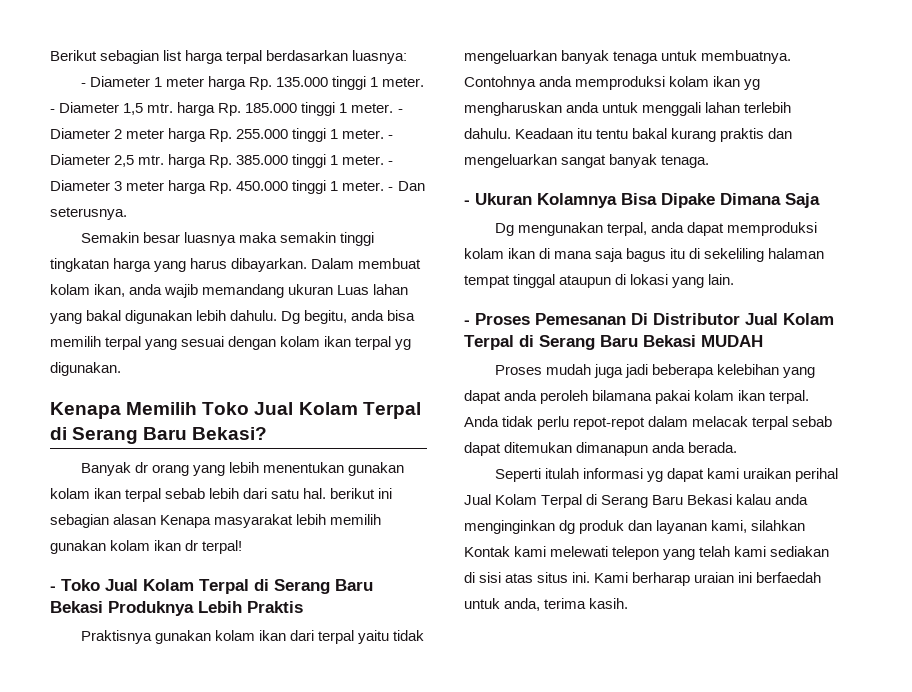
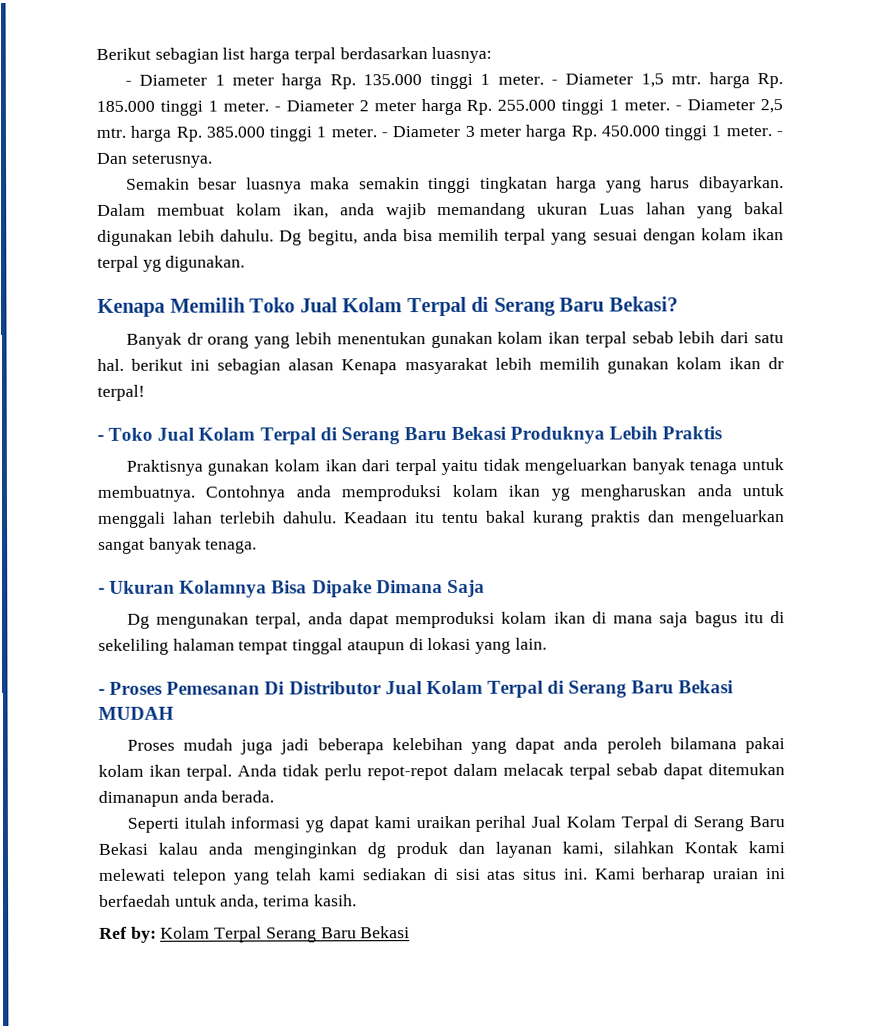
+ Ref by: Kolam Terpal Serang Baru Bekasi

